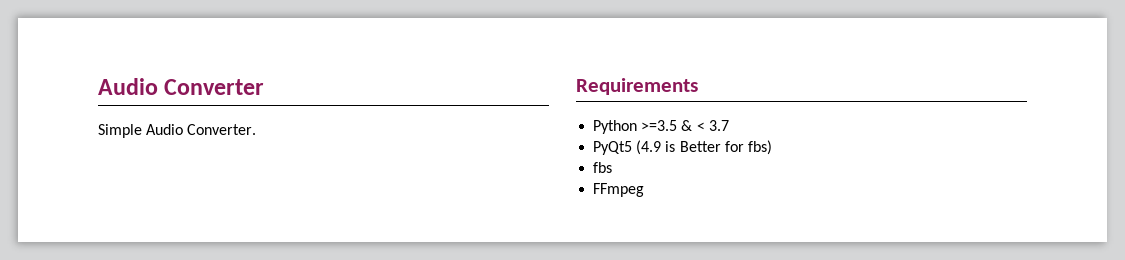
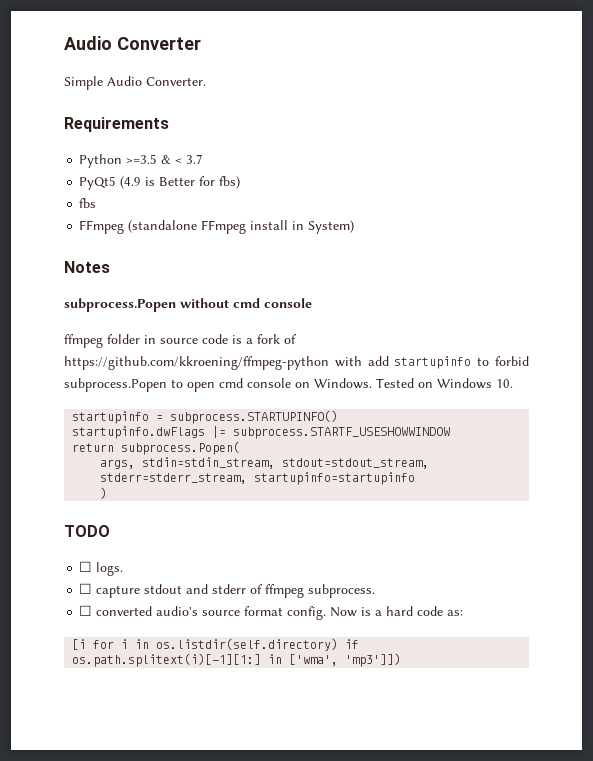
- FFmpeg
+ FFmpeg (standalone FFmpeg install in System)
+ Notes
+ subprocess.Popen without cmd console
+ ffmpeg folder in source code is a fork of https://github.com/kkroening/ffmpeg-python with add startupinfo to forbid subprocess.Popen to open cmd console on Windows. Tested on Windows 10.
+ startupinfo = subprocess.STARTUPINFO()
+ startupinfo.dwFlags |= subprocess.STARTF_USESHOWWINDOW
+ return subprocess.Popen(
+ args, stdin=stdin_stream, stdout=stdout_stream, stderr=stderr_stream, startupinfo=startupinfo
+ )
+ TODO
+ ☐ logs.
+ ☐ capture stdout and stderr of ffmpeg subprocess.
+ ☐ converted audio's source format config. Now is a hard code as:
+ [i for i in os.listdir(self.directory) if os.path.splitext(i)[-1][1:] in ['wma', 'mp3']])

